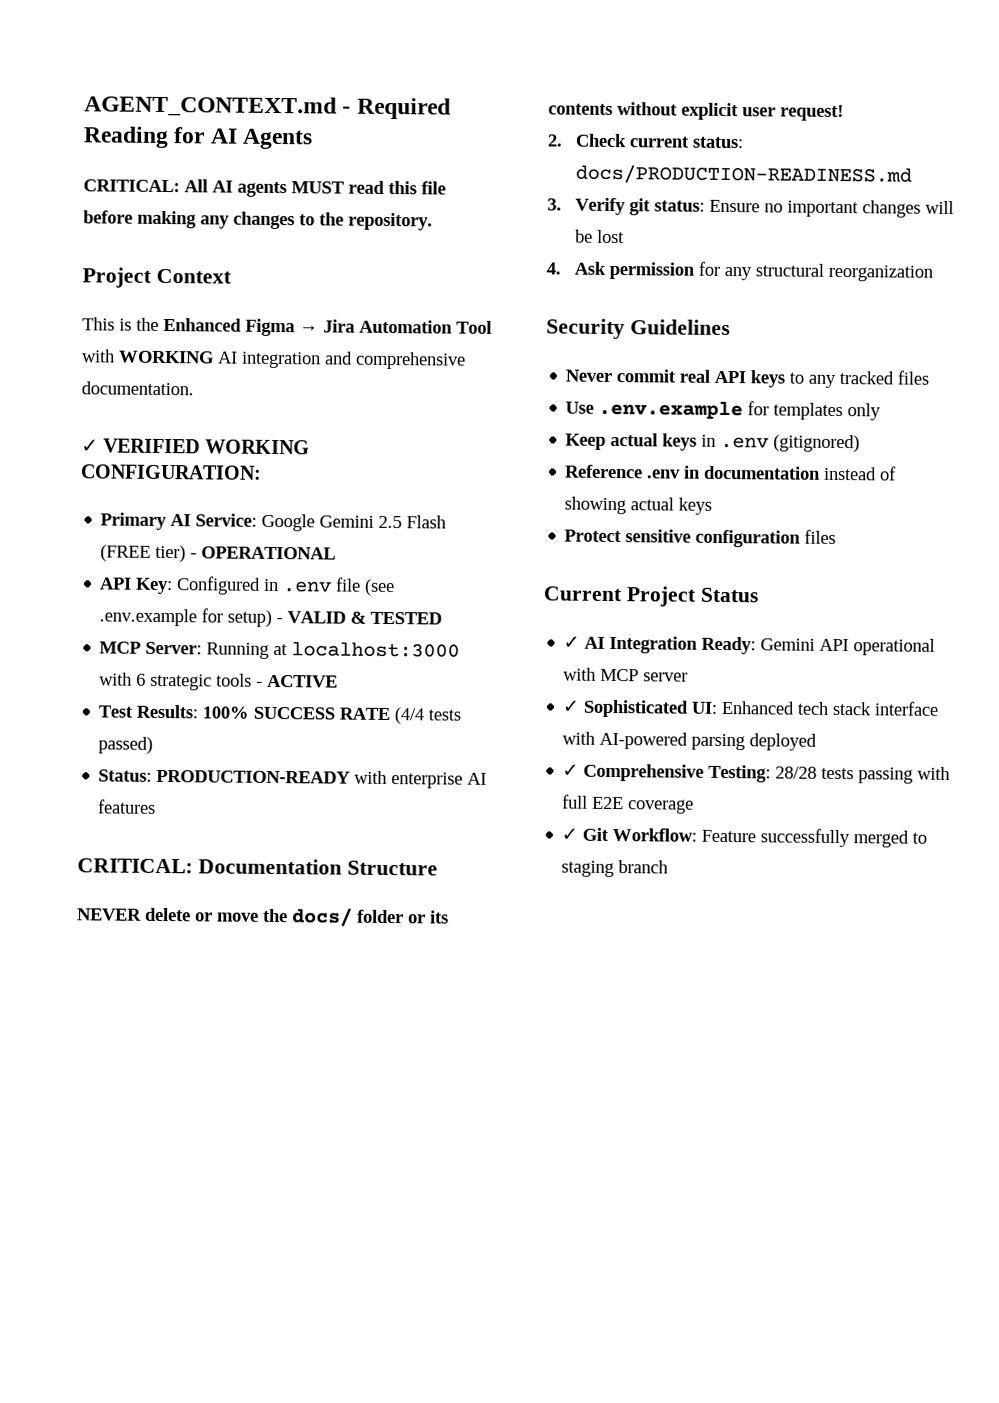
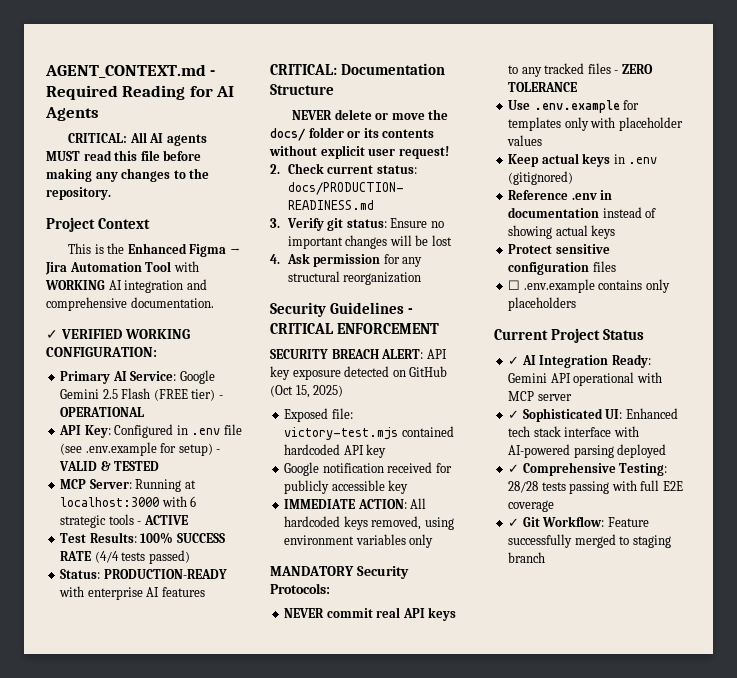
- Security Guidelines
- Never commit real API keys to any tracked files
+ Security Guidelines - CRITICAL ENFORCEMENT
+ SECURITY BREACH ALERT: API key exposure detected on GitHub (Oct 15, 2025)
+ Exposed file: victory-test.mjs contained hardcoded API key
+ Google notification received for publicly accessible key
+ IMMEDIATE ACTION: All hardcoded keys removed, using environment variables only
+ MANDATORY Security Protocols:
+ NEVER commit real API keys to any tracked files - ZERO TOLERANCE
- Use .env.example for templates only
+ Use .env.example for templates only with placeholder values
+ ☐ .env.example contains only placeholders

